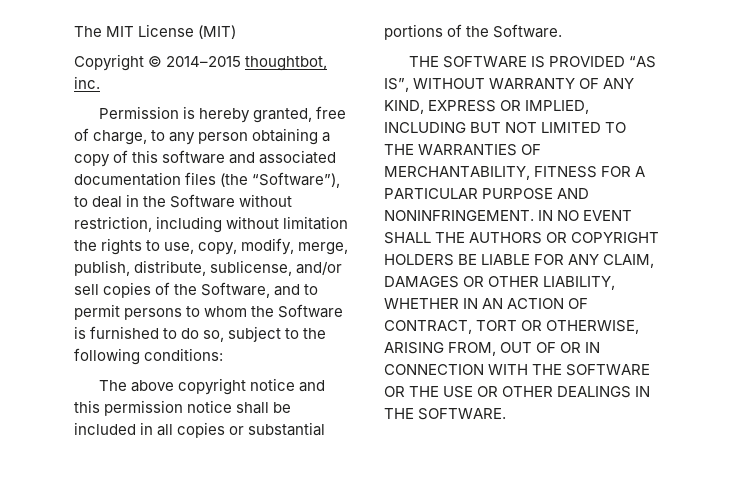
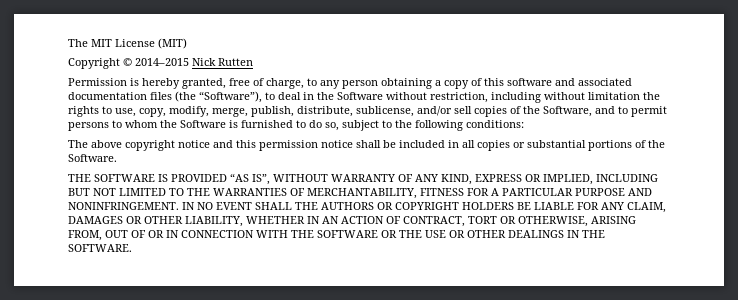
- Copyright © 2014–2015 thoughtbot, inc.
+ Copyright © 2014–2015 Nick Rutten

